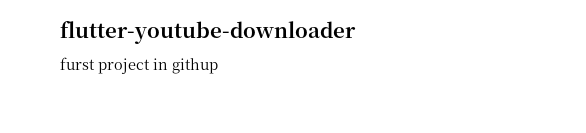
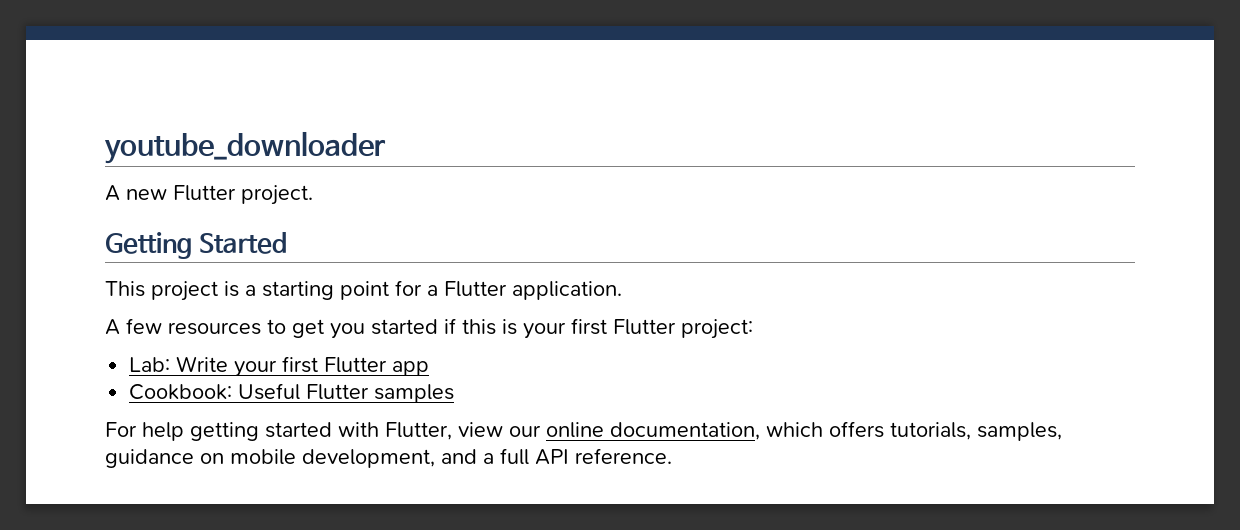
- flutter-youtube-downloader
- furst project in githup
+ youtube_downloader
+ A new Flutter project.
+ Getting Started
+ This project is a starting point for a Flutter application.
+ A few resources to get you started if this is your first Flutter project:
+ Lab: Write your first Flutter app
+ Cookbook: Useful Flutter samples
+ For help getting started with Flutter, view our online documentation, which offers tutorials, samples, guidance on mobile development, and a full API reference.

